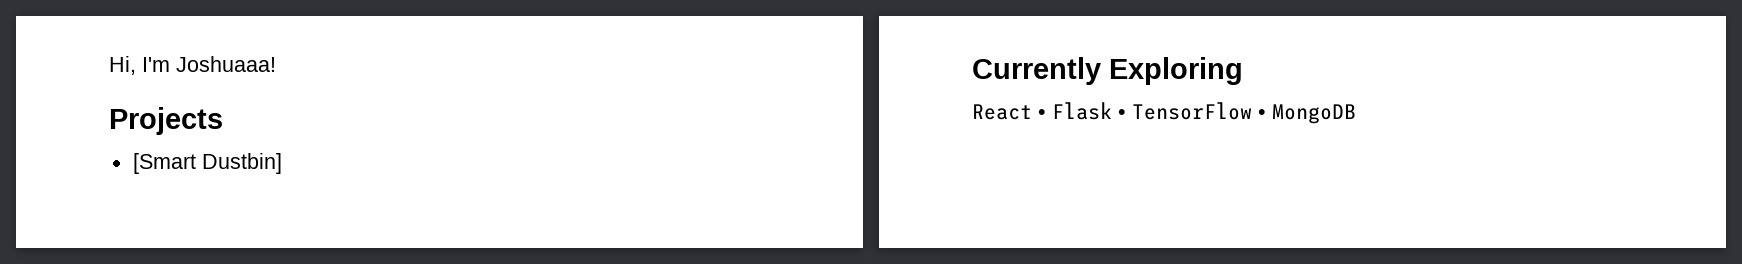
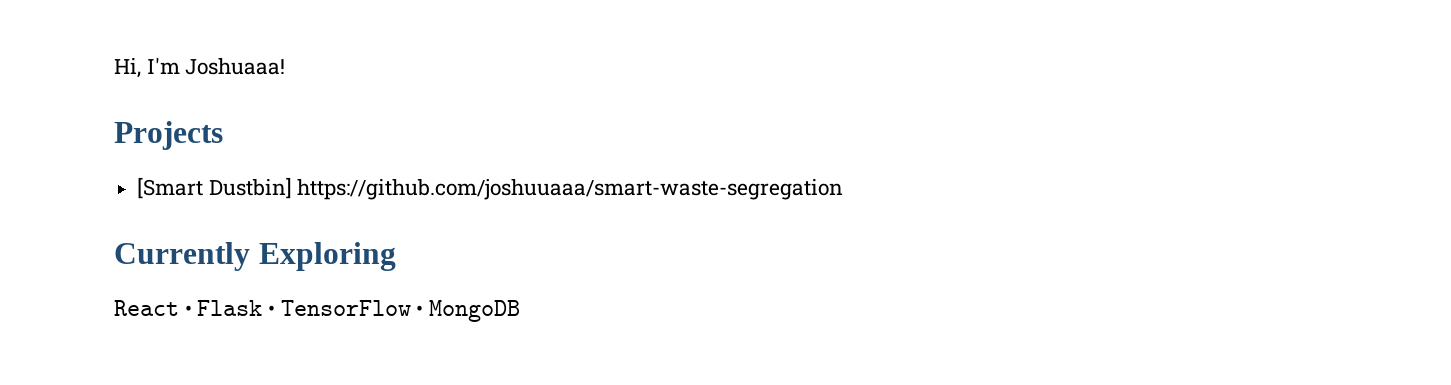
- [Smart Dustbin]
+ [Smart Dustbin] https://github.com/joshuuaaa/smart-waste-segregation

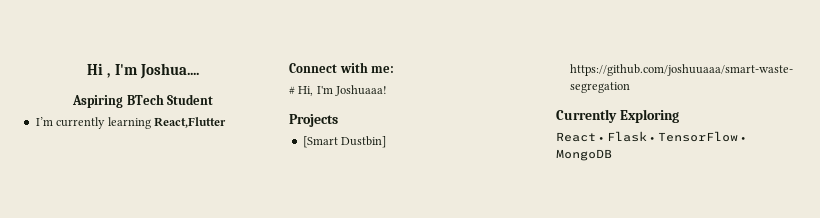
- Hi, I'm Joshuaaa!
+ Hi , I'm Joshua....
+ Aspiring BTech Student
+ I’m currently learning React,Flutter
+ Connect with me:
+ # Hi, I'm Joshuaaa!

